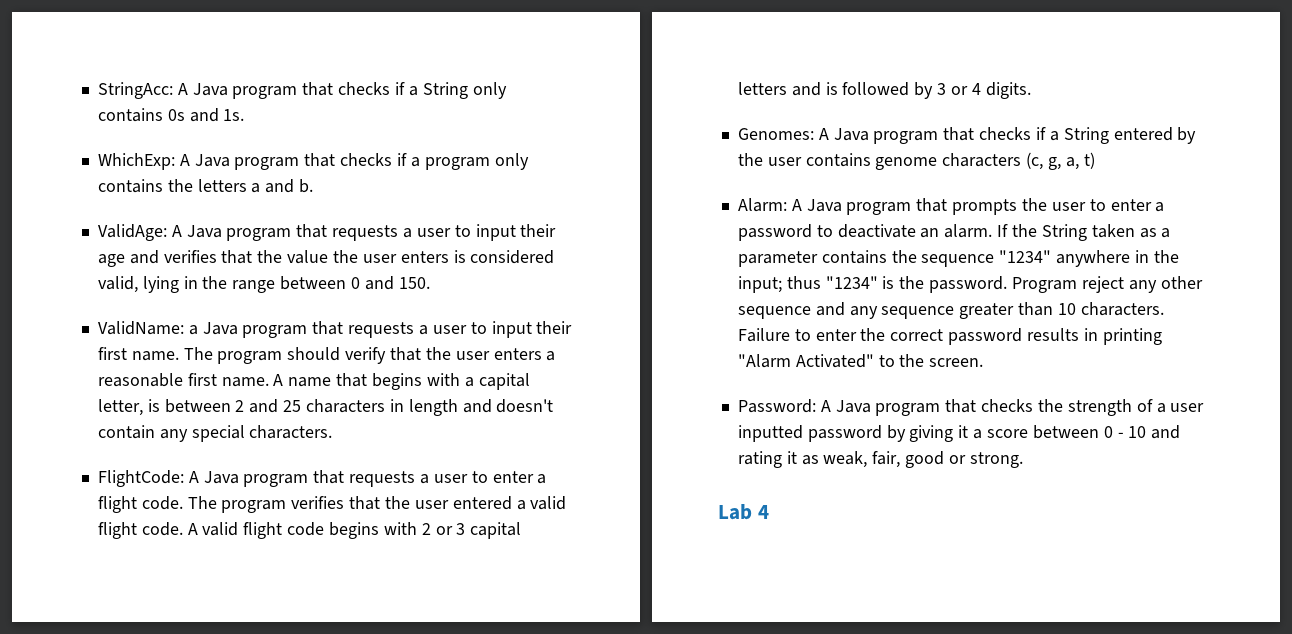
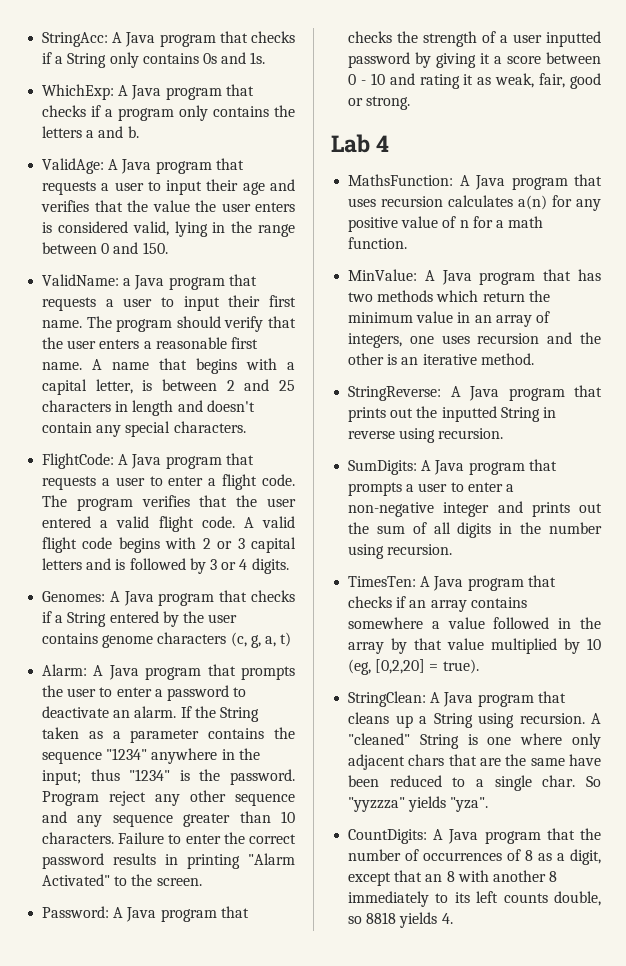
+ MathsFunction: A Java program that uses recursion calculates a(n) for any positive value of n for a math function.
+ MinValue: A Java program that has two methods which return the minimum value in an array of integers, one uses recursion and the other is an iterative method.
+ StringReverse: A Java program that prints out the inputted String in reverse using recursion.
+ SumDigits: A Java program that prompts a user to enter a non-negative integer and prints out the sum of all digits in the number using recursion.
+ TimesTen: A Java program that checks if an array contains somewhere a value followed in the array by that value multiplied by 10 (eg, [0,2,20] = true).
+ StringClean: A Java program that cleans up a String using recursion. A "cleaned" String is one where only adjacent chars that are the same have been reduced to a single char. So "yyzzza" yields "yza".
+ CountDigits: A Java program that the number of occurrences of 8 as a digit, except that an 8 with another 8 immediately to its left counts double, so 8818 yields 4.

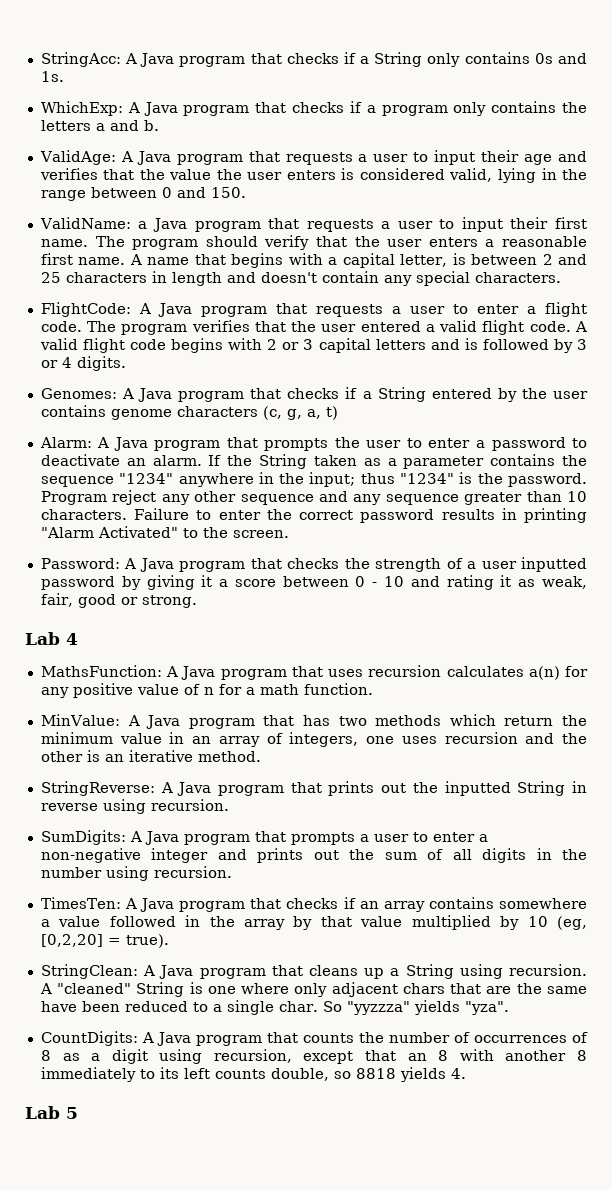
- CountDigits: A Java program that the number of occurrences of 8 as a digit, except that an 8 with another 8 immediately to its left counts double, so 8818 yields 4.
+ CountDigits: A Java program that counts the number of occurrences of 8 as a digit using recursion, except that an 8 with another 8 immediately to its left counts double, so 8818 yields 4.
+ Lab 5

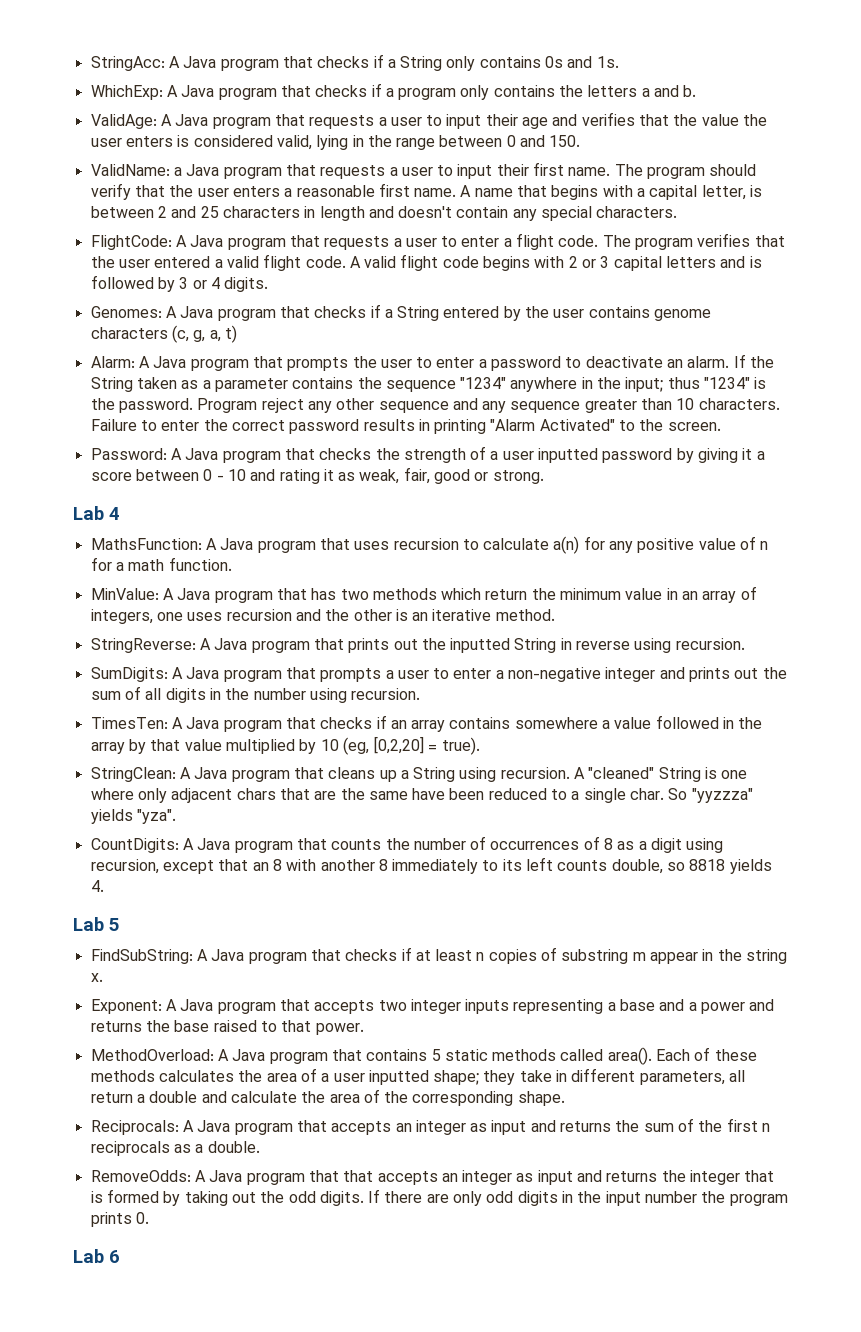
- MathsFunction: A Java program that uses recursion calculates a(n) for any positive value of n for a math function.
+ MathsFunction: A Java program that uses recursion to calculate a(n) for any positive value of n for a math function.
+ FindSubString: A Java program that checks if at least n copies of substring m appear in the string x.
+ Exponent: A Java program that accepts two integer inputs representing a base and a power and returns the base raised to that power.
+ MethodOverload: A Java program that contains 5 static methods called area(). Each of these methods calculates the area of a user inputted shape; they take in different parameters, all return a double and calculate the area of the corresponding shape.
+ Reciprocals: A Java program that accepts an integer as input and returns the sum of the first n reciprocals as a double.
+ RemoveOdds: A Java program that that accepts an integer as input and returns the integer that is formed by taking out the odd digits. If there are only odd digits in the input number the program prints 0.
+ Lab 6

